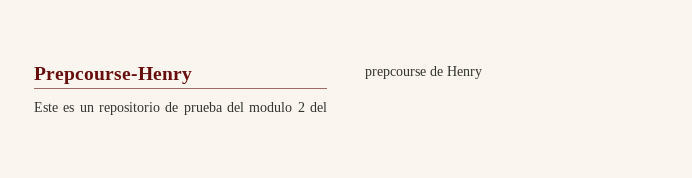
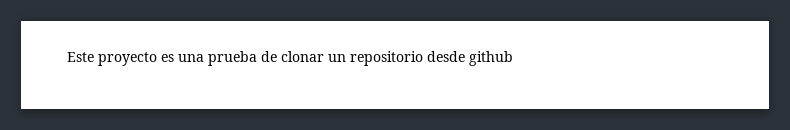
- Prepcourse-Henry
- Este es un repositorio de prueba del modulo 2 del prepcourse de Henry
+ Este proyecto es una prueba de clonar un repositorio desde github

